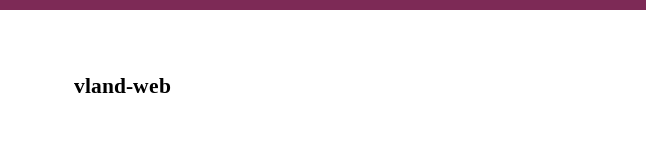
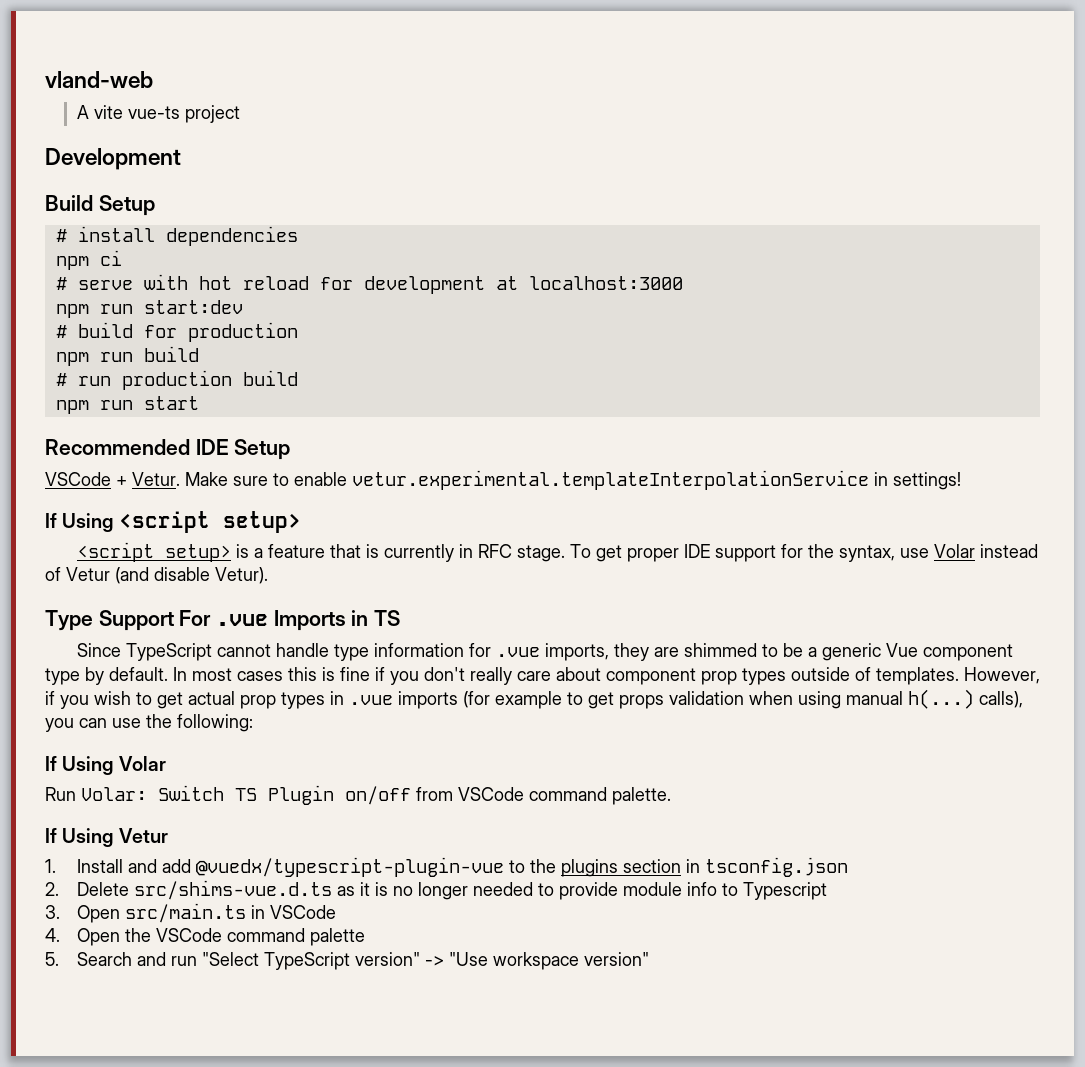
+ A vite vue-ts project
+ Development
+ Build Setup
+ # install dependencies
+ npm ci
+ # serve with hot reload for development at localhost:3000
+ npm run start:dev
+ # build for production
+ npm run build
+ # run production build
+ npm run start
+ Recommended IDE Setup
+ VSCode + Vetur. Make sure to enable vetur.experimental.templateInterpolationService in settings!
+ If Using <script setup>
+ <script setup> is a feature that is currently in RFC stage. To get proper IDE support for the syntax, use Volar instead of Vetur (and disable Vetur).
+ Type Support For .vue Imports in TS
+ Since TypeScript cannot handle type information for .vue imports, they are shimmed to be a generic Vue component type by default. In most cases this is fine if you don't really care about component prop types outside of templates. However, if you wish to get actual prop types in .vue imports (for example to get props validation when using manual h(...) calls), you can use the following:
+ If Using Volar
+ Run Volar: Switch TS Plugin on/off from VSCode command palette.
+ If Using Vetur
+ 1. Install and add @vuedx/typescript-plugin-vue to the plugins section in tsconfig.json
+ 2. Delete src/shims-vue.d.ts as it is no longer needed to provide module info to Typescript
+ 3. Open src/main.ts in VSCode
+ 4. Open the VSCode command palette
+ 5. Search and run "Select TypeScript version" -> "Use workspace version"

